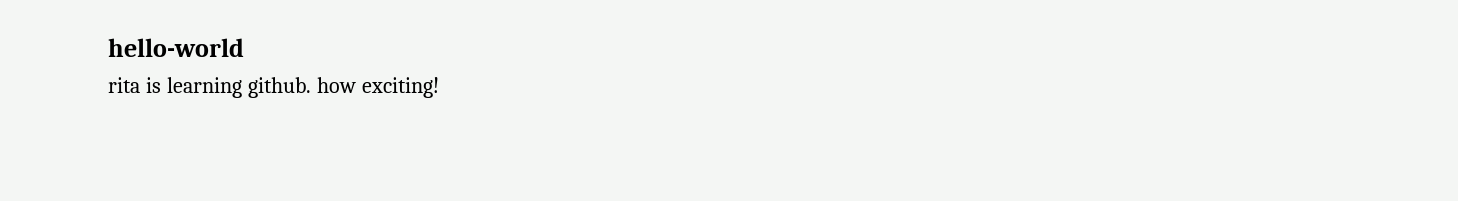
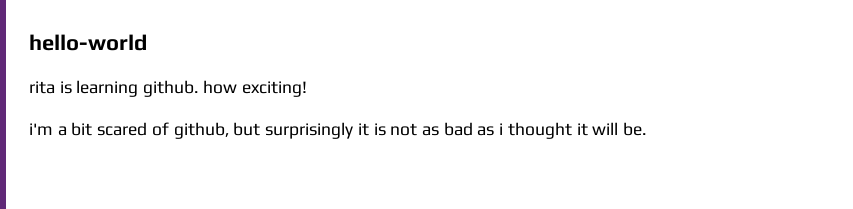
+ i'm a bit scared of github, but surprisingly it is not as bad as i thought it will be.

